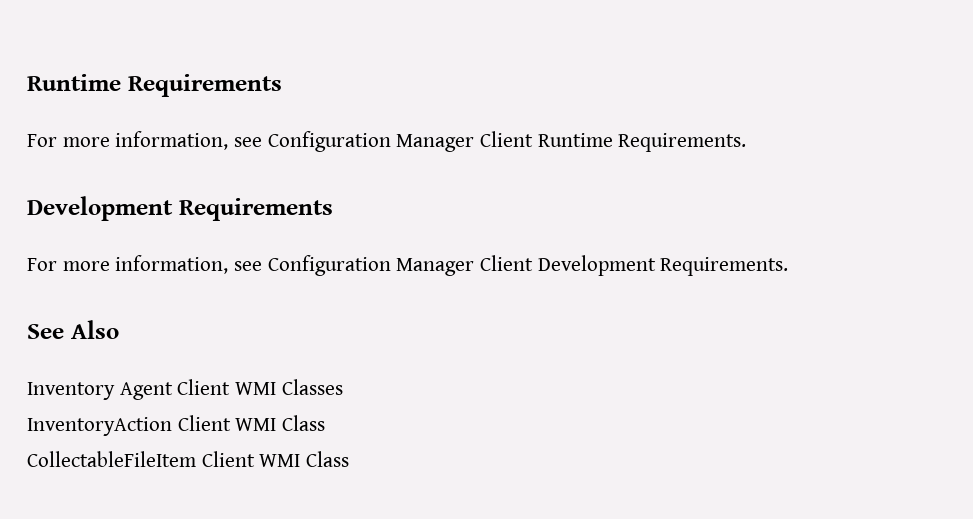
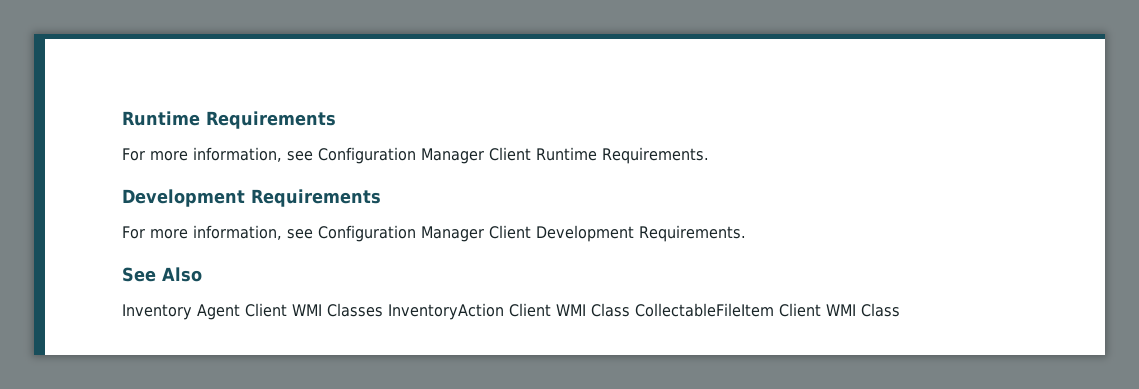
- Inventory Agent Client WMI Classes
- InventoryAction Client WMI Class
- CollectableFileItem Client WMI Class
+ Inventory Agent Client WMI Classes InventoryAction Client WMI Class CollectableFileItem Client WMI Class

